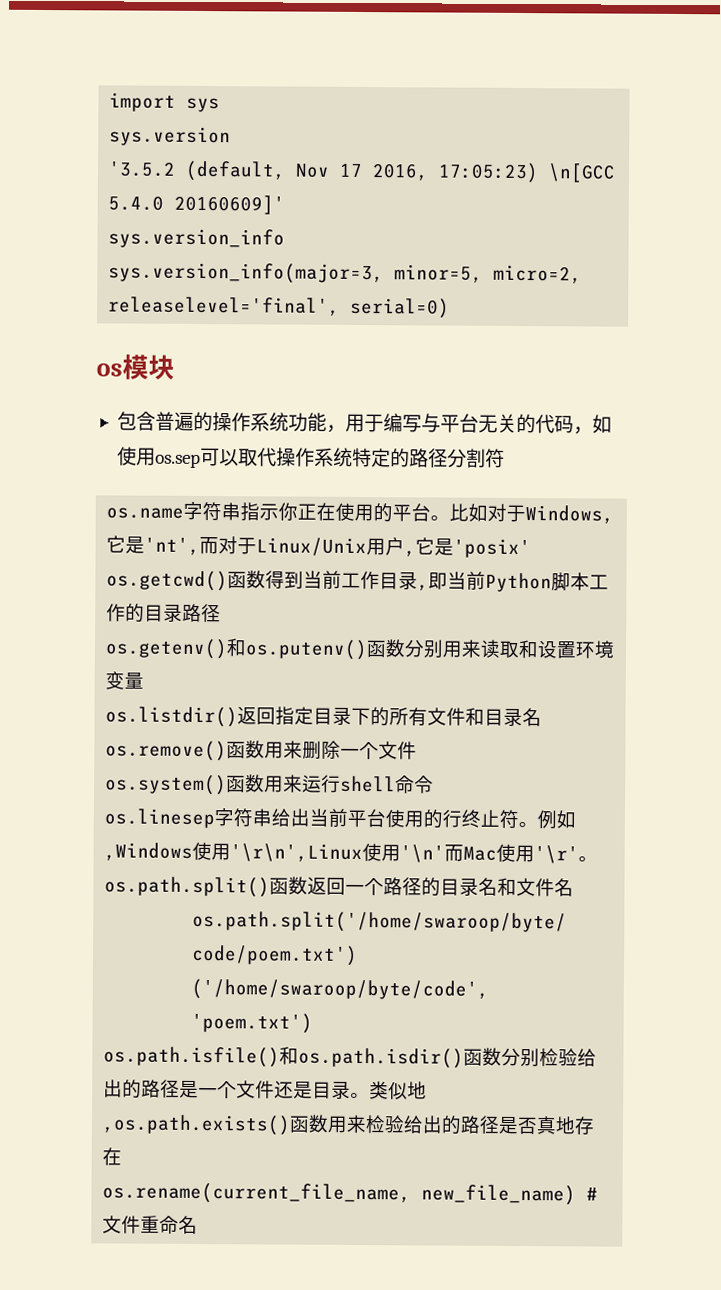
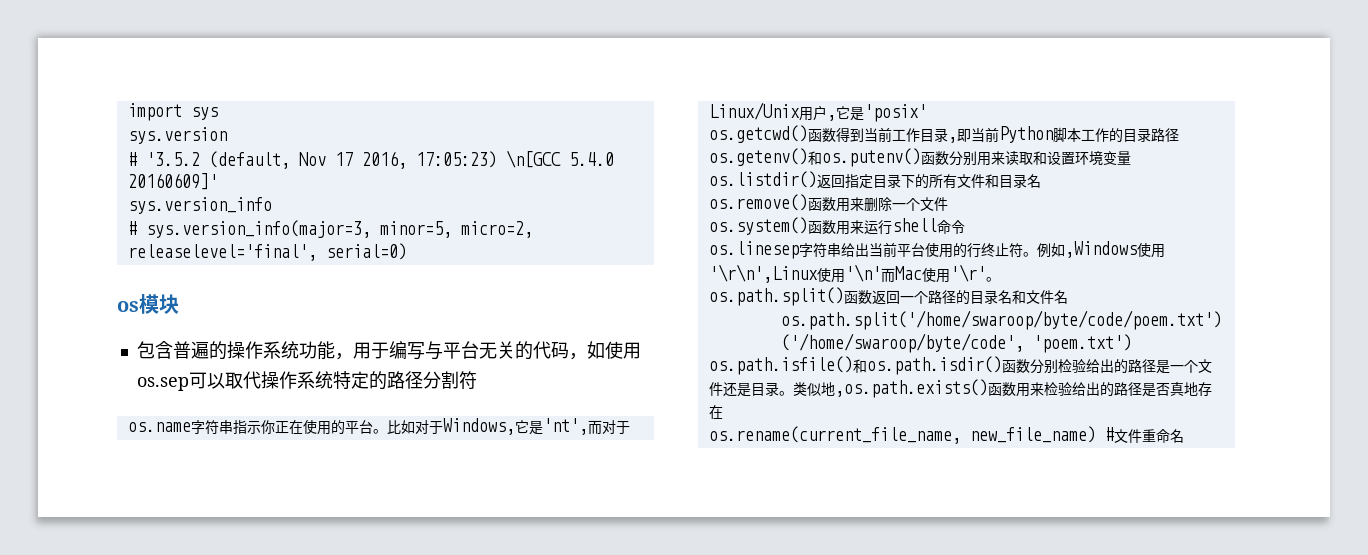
- '3.5.2 (default, Nov 17 2016, 17:05:23) \n[GCC 5.4.0 20160609]'
+ # '3.5.2 (default, Nov 17 2016, 17:05:23) \n[GCC 5.4.0 20160609]'
- sys.version_info(major=3, minor=5, micro=2, releaselevel='final', serial=0)
+ # sys.version_info(major=3, minor=5, micro=2, releaselevel='final', serial=0)

